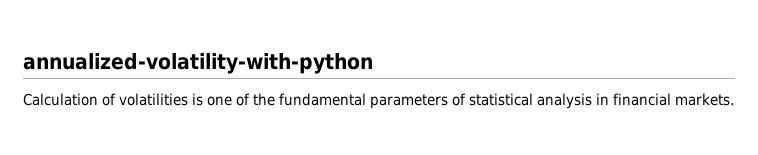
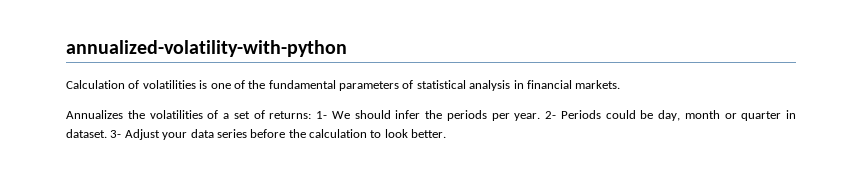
+ Annualizes the volatilities of a set of returns: 1- We should infer the periods per year. 2- Periods could be day, month or quarter in dataset. 3- Adjust your data series before the calculation to look better.

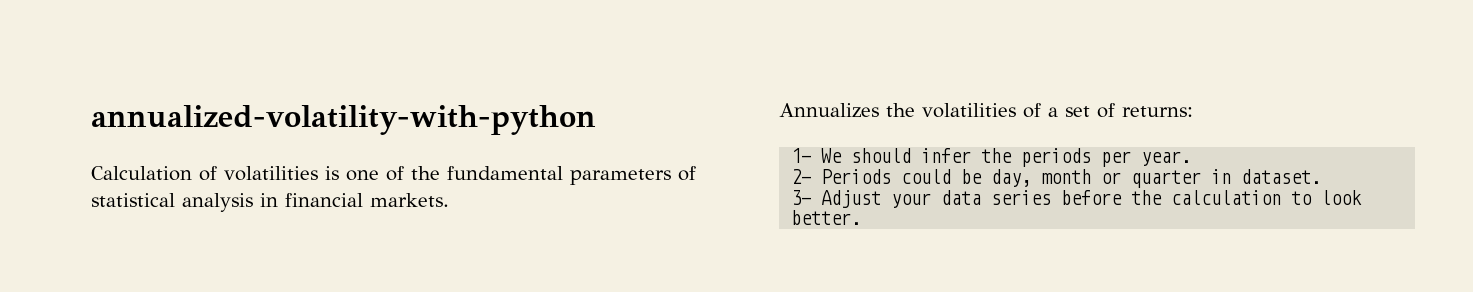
- Annualizes the volatilities of a set of returns: 1- We should infer the periods per year. 2- Periods could be day, month or quarter in dataset. 3- Adjust your data series before the calculation to look better.
+ Annualizes the volatilities of a set of returns:
+ 1- We should infer the periods per year.
+ 2- Periods could be day, month or quarter in dataset.
+ 3- Adjust your data series before the calculation to look better.

